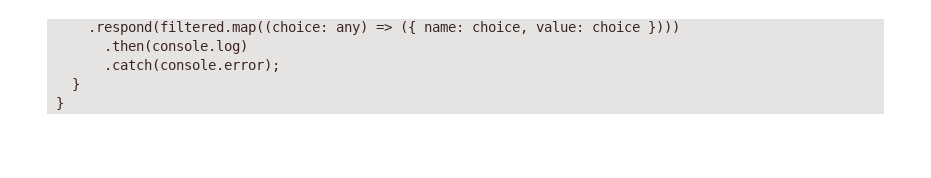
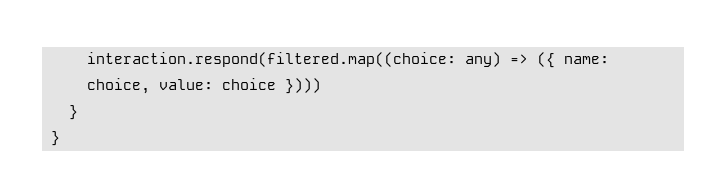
- .respond(filtered.map((choice: any) => ({ name: choice, value: choice })))
+ interaction.respond(filtered.map((choice: any) => ({ name: choice, value: choice })))
- .then(console.log)
- .catch(console.error);

